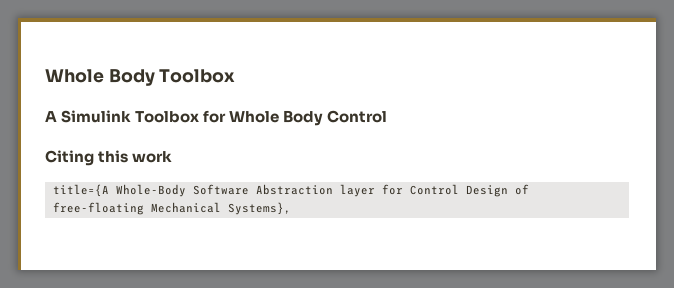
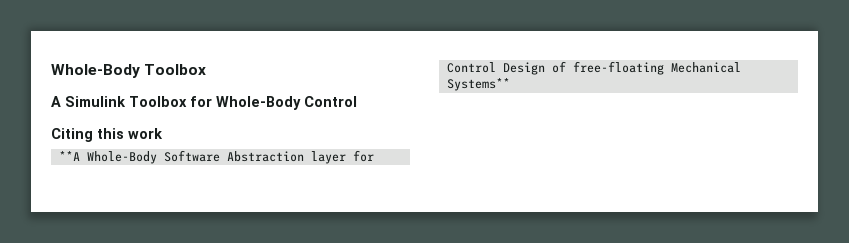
- Whole Body Toolbox
+ Whole-Body Toolbox
- A Simulink Toolbox for Whole Body Control
+ A Simulink Toolbox for Whole-Body Control
- title={A Whole-Body Software Abstraction layer for Control Design of free-floating Mechanical Systems},
+ **A Whole-Body Software Abstraction layer for Control Design of free-floating Mechanical Systems**

